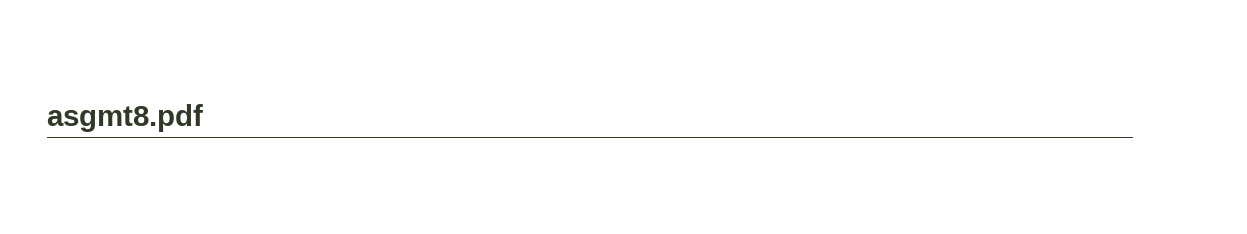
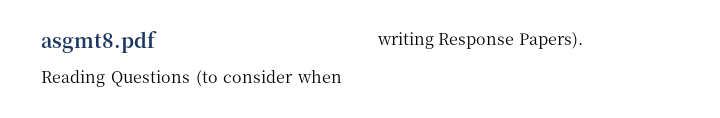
+ Reading Questions (to consider when writing Response Papers).

